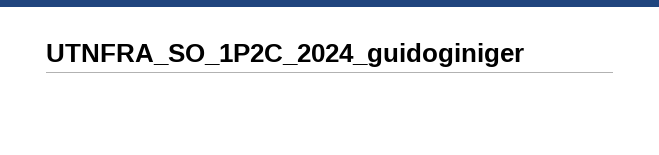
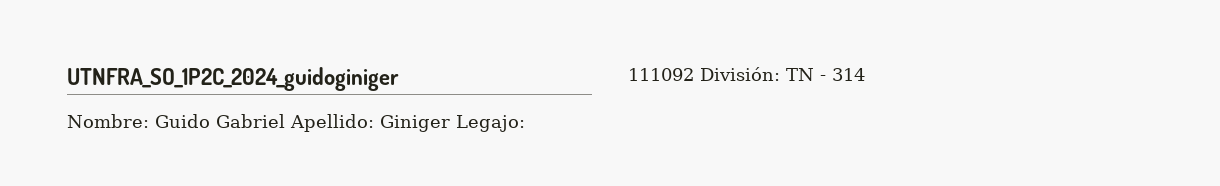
+ Nombre: Guido Gabriel Apellido: Giniger Legajo: 111092 División: TN - 314

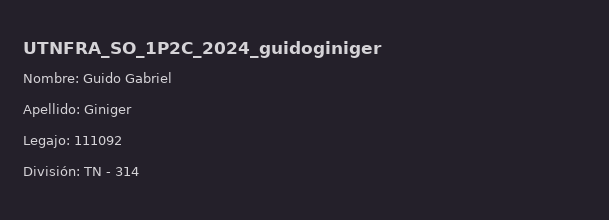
- Nombre: Guido Gabriel Apellido: Giniger Legajo: 111092 División: TN - 314
+ Nombre: Guido Gabriel
+ Apellido: Giniger
+ Legajo: 111092
+ División: TN - 314

